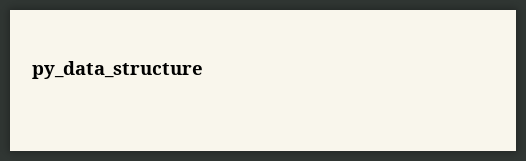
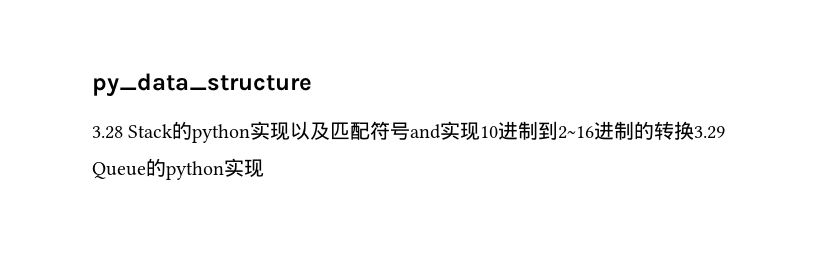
+ 3.28 Stack的python实现以及匹配符号and实现10进制到2~16进制的转换3.29 Queue的python实现

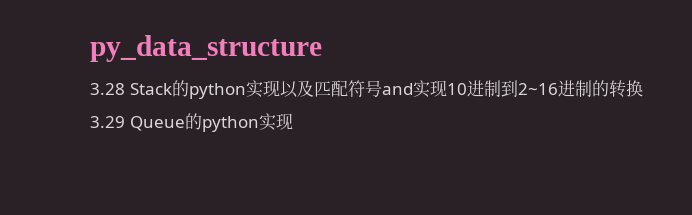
- 3.28 Stack的python实现以及匹配符号and实现10进制到2~16进制的转换3.29 Queue的python实现
+ 3.28 Stack的python实现以及匹配符号and实现10进制到2~16进制的转换
+ 3.29 Queue的python实现

